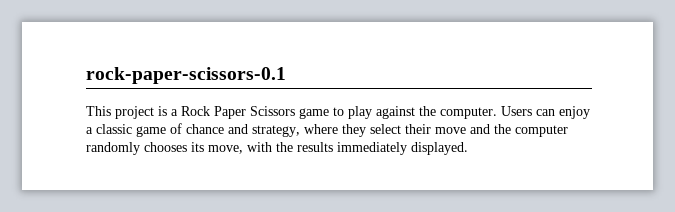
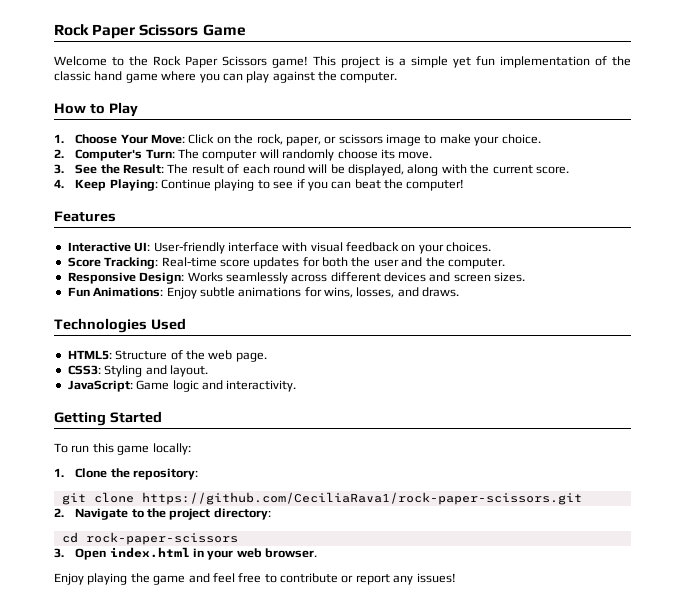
- rock-paper-scissors-0.1
- This project is a Rock Paper Scissors game to play against the computer. Users can enjoy a classic game of chance and strategy, where they select their move and the computer randomly chooses its move, with the results immediately displayed.
+ Rock Paper Scissors Game
+ Welcome to the Rock Paper Scissors game! This project is a simple yet fun implementation of the classic hand game where you can play against the computer.
+ How to Play
+ 1. Choose Your Move: Click on the rock, paper, or scissors image to make your choice.
+ 2. Computer's Turn: The computer will randomly choose its move.
+ 3. See the Result: The result of each round will be displayed, along with the current score.
+ 4. Keep Playing: Continue playing to see if you can beat the computer!
+ Features
+ Interactive UI: User-friendly interface with visual feedback on your choices.
+ Score Tracking: Real-time score updates for both the user and the computer.
+ Responsive Design: Works seamlessly across different devices and screen sizes.
+ Fun Animations: Enjoy subtle animations for wins, losses, and draws.
+ Technologies Used
+ HTML5: Structure of the web page.
+ CSS3: Styling and layout.
+ JavaScript: Game logic and interactivity.
+ Getting Started
+ To run this game locally:
+ 1. Clone the repository:
+ git clone https://github.com/CeciliaRava1/rock-paper-scissors.git
+ 2. Navigate to the project directory:
+ cd rock-paper-scissors
+ 3. Open index.html in your web browser.
+ Enjoy playing the game and feel free to contribute or report any issues!

